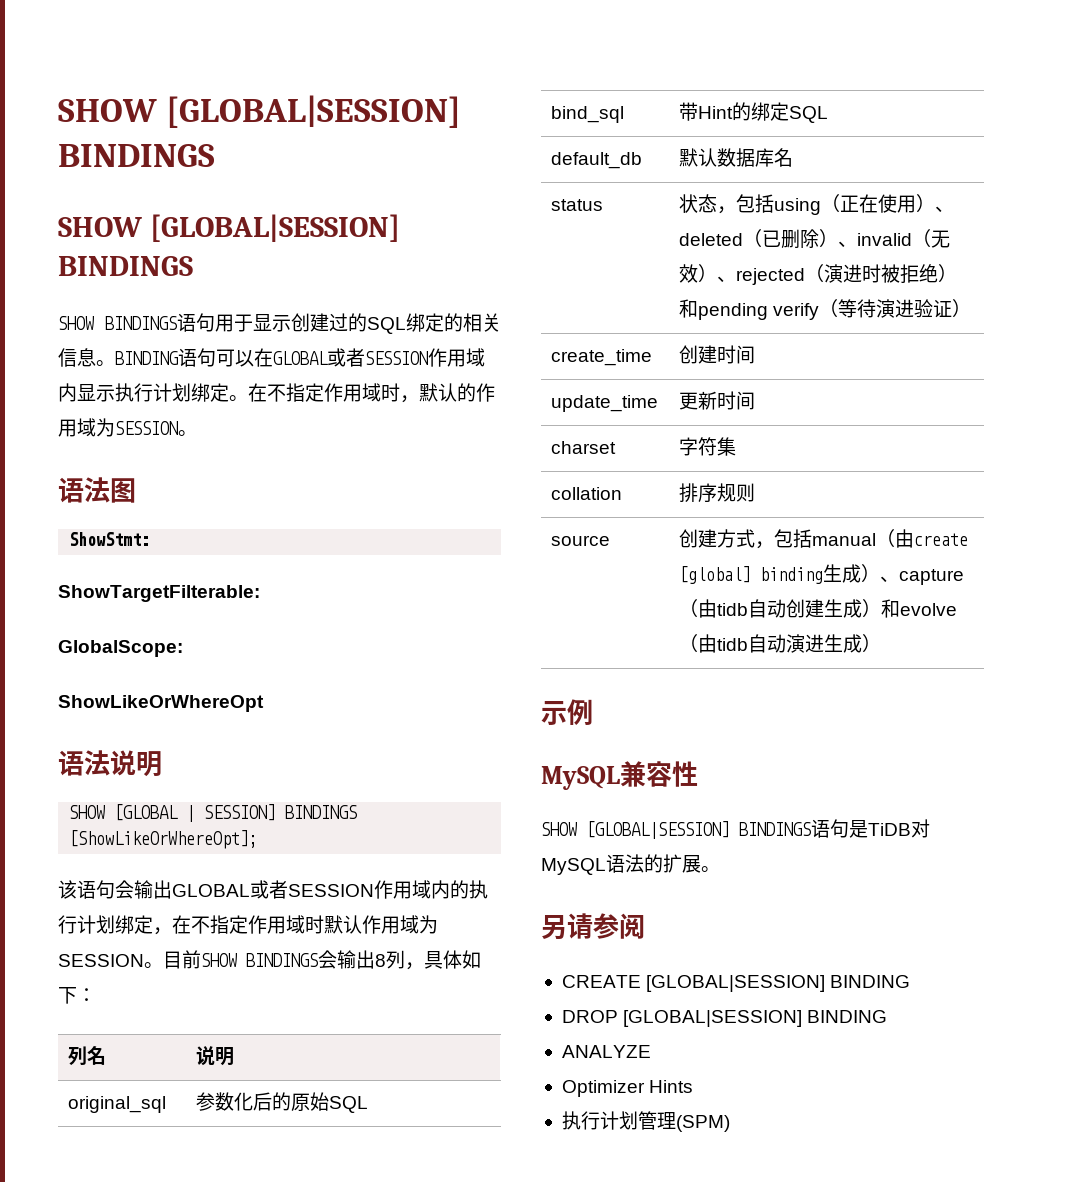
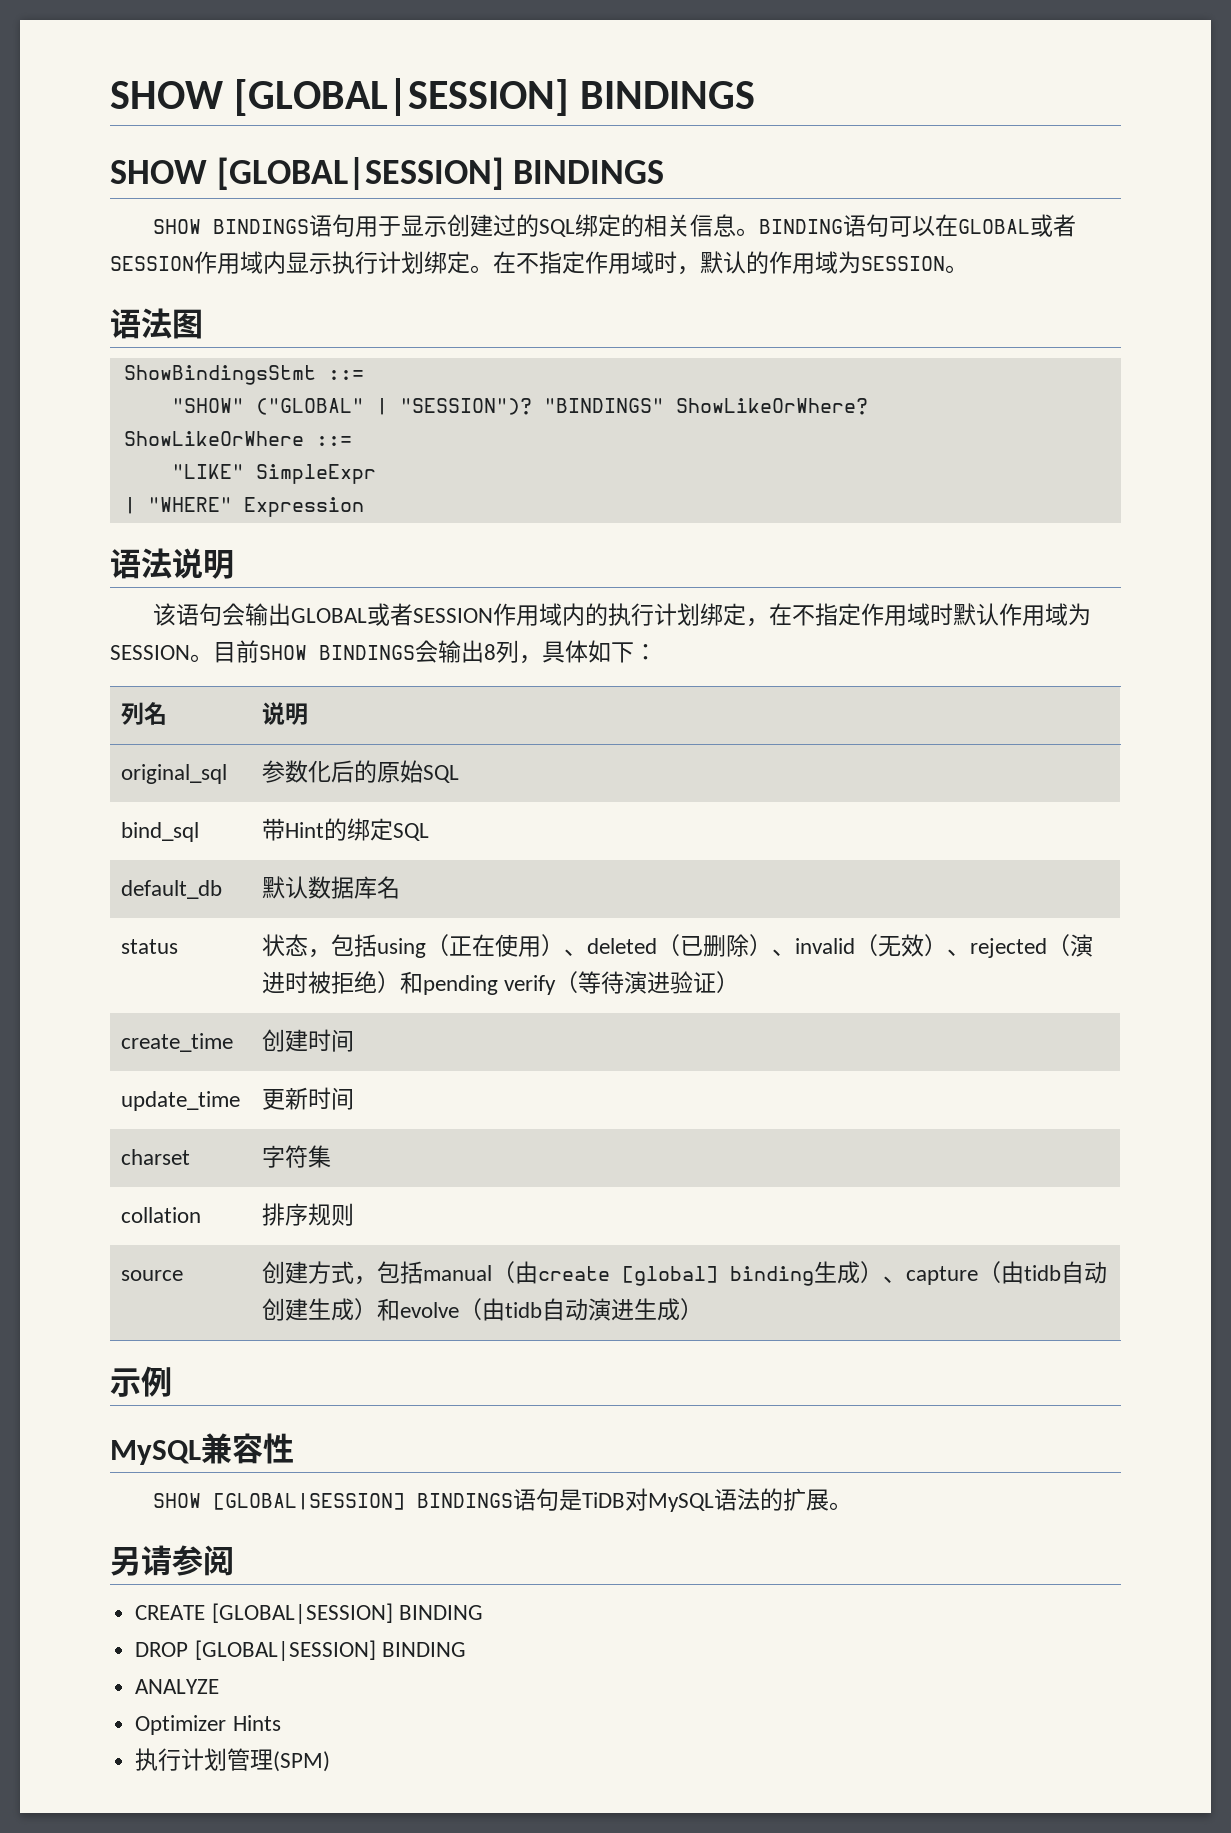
- ShowStmt:
- ShowTargetFilterable:
- GlobalScope:
- ShowLikeOrWhereOpt
+ ShowBindingsStmt ::=
+ "SHOW" ("GLOBAL" | "SESSION")? "BINDINGS" ShowLikeOrWhere?
+ ShowLikeOrWhere ::=
+ "LIKE" SimpleExpr
+ | "WHERE" Expression
  语法说明
- SHOW [GLOBAL | SESSION] BINDINGS [ShowLikeOrWhereOpt];

